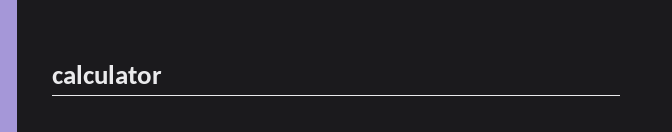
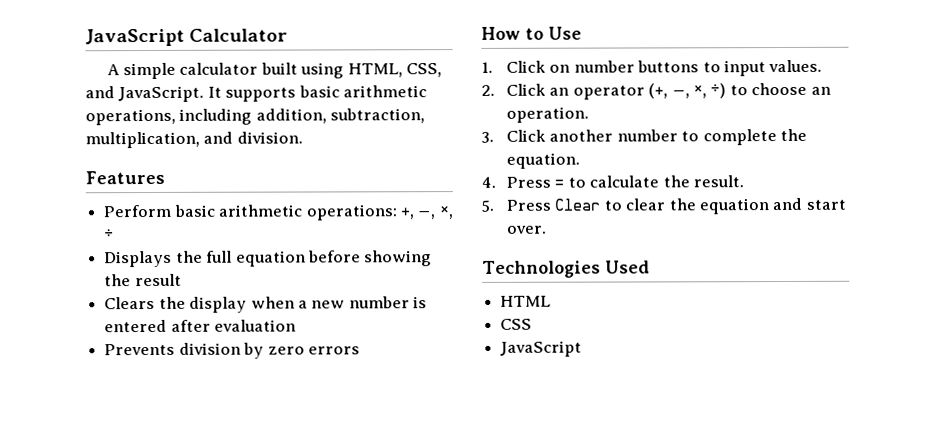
- calculator
+ JavaScript Calculator
+ A simple calculator built using HTML, CSS, and JavaScript. It supports basic arithmetic operations, including addition, subtraction, multiplication, and division.
+ Features
+ Perform basic arithmetic operations: +, −, ×, ÷
+ Displays the full equation before showing the result
+ Clears the display when a new number is entered after evaluation
+ Prevents division by zero errors
+ How to Use
+ 1. Click on number buttons to input values.
+ 2. Click an operator (+, −, ×, ÷) to choose an operation.
+ 3. Click another number to complete the equation.
+ 4. Press = to calculate the result.
+ 5. Press Clear to clear the equation and start over.
+ Technologies Used
+ HTML
+ CSS
+ JavaScript

